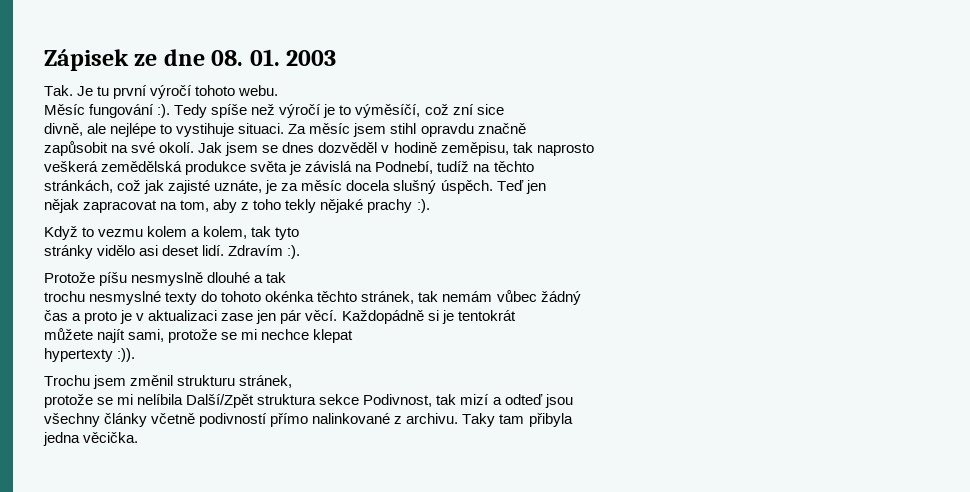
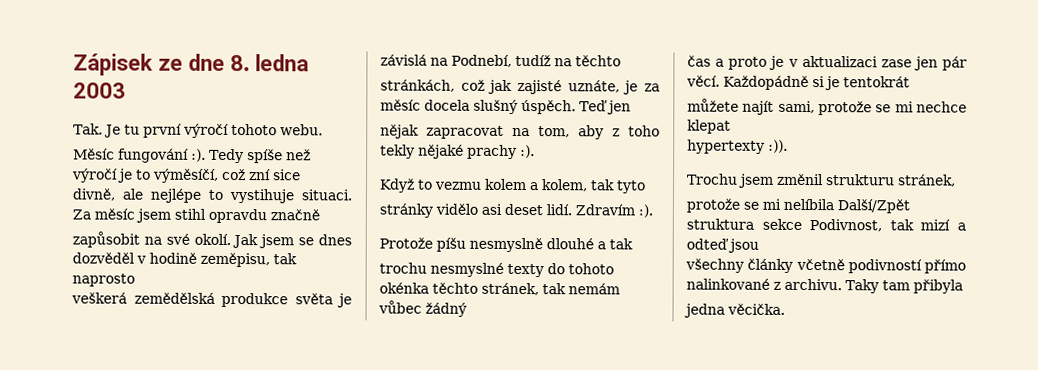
- Zápisek ze dne 08. 01. 2003
+ Zápisek ze dne 8. ledna 2003

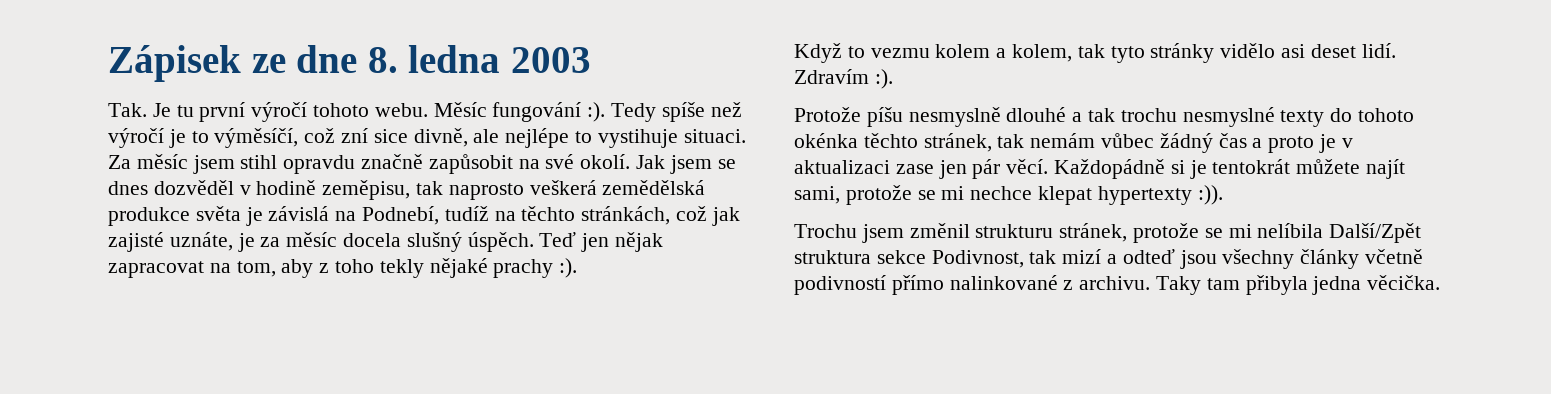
- Tak. Je tu první výročí tohoto webu.
- Měsíc fungování :).
+ Tak. Je tu první výročí tohoto webu. Měsíc fungování :).
- Tedy spíše než výročí je to výměsíčí, což zní sice
- divně, ale nejlépe to vystihuje situaci.
+ Tedy spíše než výročí je to výměsíčí, což zní sice divně, ale nejlépe to vystihuje situaci.
- Za měsíc jsem stihl opravdu značně
- zapůsobit na své okolí.
+ Za měsíc jsem stihl opravdu značně zapůsobit na své okolí.
- Jak jsem se dnes dozvěděl v hodině zeměpisu, tak naprosto
- veškerá zemědělská produkce světa je závislá na Podnebí, tudíž na těchto
- stránkách, což jak zajisté uznáte, je za měsíc docela slušný úspěch.
+ Jak jsem se dnes dozvěděl v hodině zeměpisu, tak naprosto veškerá zemědělská produkce světa je závislá na Podnebí, tudíž na těchto stránkách, což jak zajisté uznáte, je za měsíc docela slušný úspěch.
- Teď jen
- nějak zapracovat na tom, aby z toho tekly nějaké prachy :).
+ Teď jen nějak zapracovat na tom, aby z toho tekly nějaké prachy :).
- Když to vezmu kolem a kolem, tak tyto
- stránky vidělo asi deset lidí.
+ Když to vezmu kolem a kolem, tak tyto stránky vidělo asi deset lidí.
- Protože píšu nesmyslně dlouhé a tak
- trochu nesmyslné texty do tohoto okénka těchto stránek, tak nemám vůbec žádný
- čas a proto je v aktualizaci zase jen pár věcí.
+ Protože píšu nesmyslně dlouhé a tak trochu nesmyslné texty do tohoto okénka těchto stránek, tak nemám vůbec žádný čas a proto je v aktualizaci zase jen pár věcí.
- Každopádně si je tentokrát
- můžete najít sami, protože se mi nechce klepat
- hypertexty :)).
+ Každopádně si je tentokrát můžete najít sami, protože se mi nechce klepat hypertexty :)).
- Trochu jsem změnil strukturu stránek,
- protože se mi nelíbila Další/Zpět struktura sekce Podivnost, tak mizí a odteď jsou
- všechny články včetně podivností přímo nalinkované z archivu.
+ Trochu jsem změnil strukturu stránek, protože se mi nelíbila Další/Zpět struktura sekce Podivnost, tak mizí a odteď jsou všechny články včetně podivností přímo nalinkované z archivu.
- Taky tam přibyla
- jedna věcička.
+ Taky tam přibyla jedna věcička.

